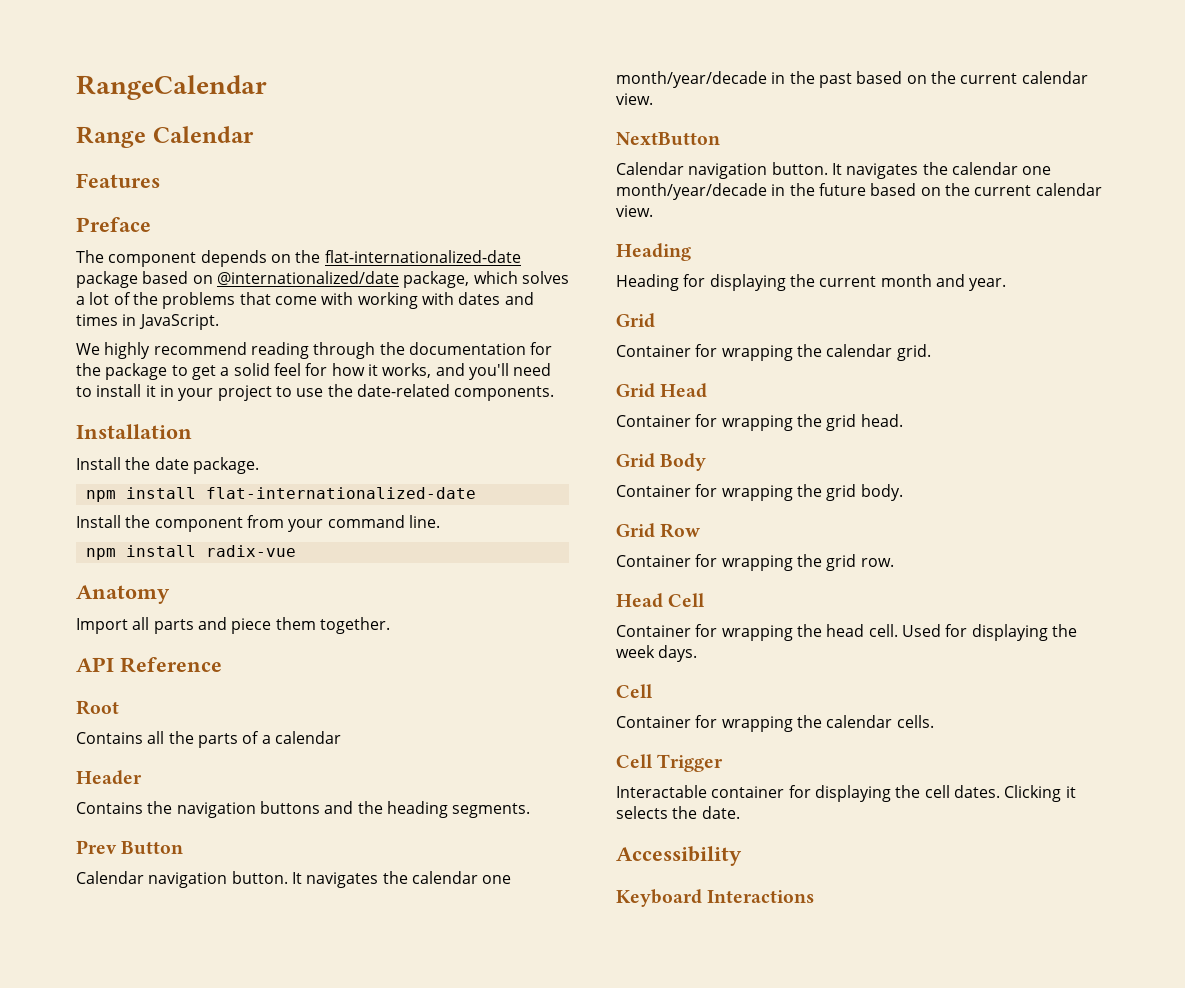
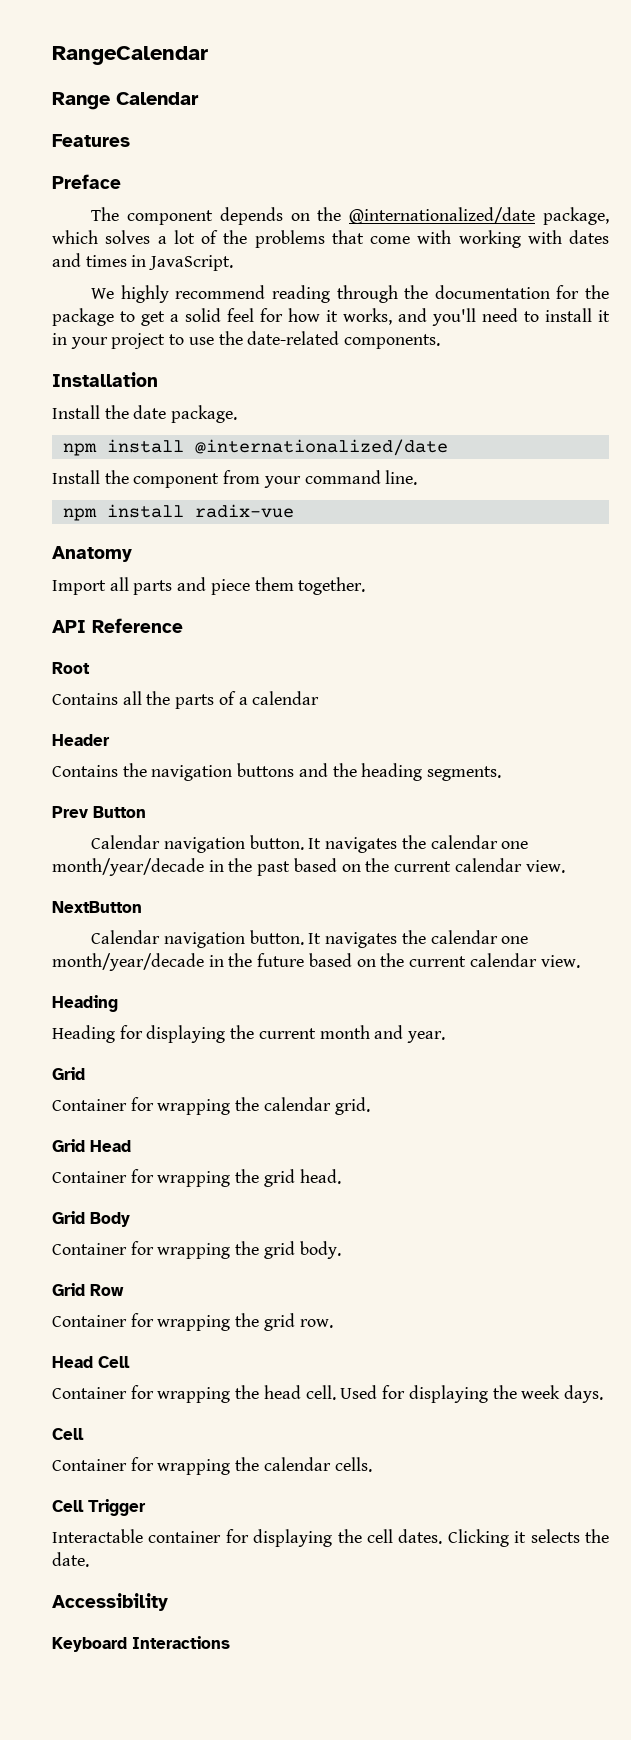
- The component depends on the flat-internationalized-date package based on @internationalized/date package, which solves a lot of the problems that come with working with dates and times in JavaScript.
+ The component depends on the @internationalized/date package, which solves a lot of the problems that come with working with dates and times in JavaScript.
- npm install flat-internationalized-date
+ npm install @internationalized/date

